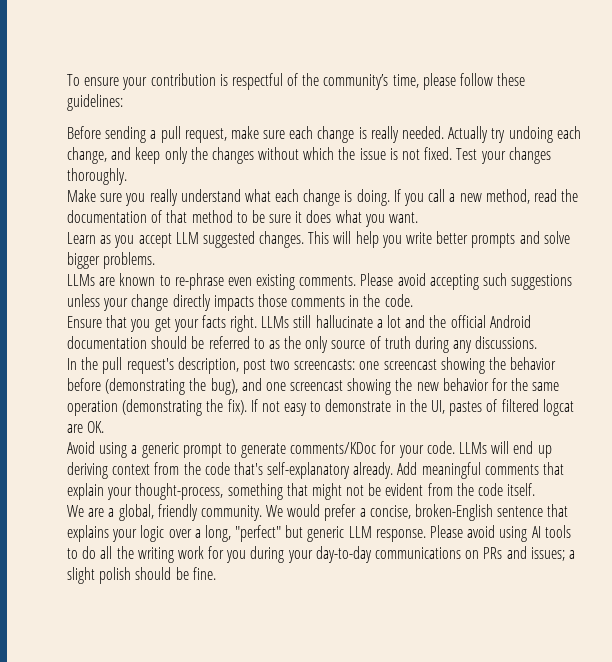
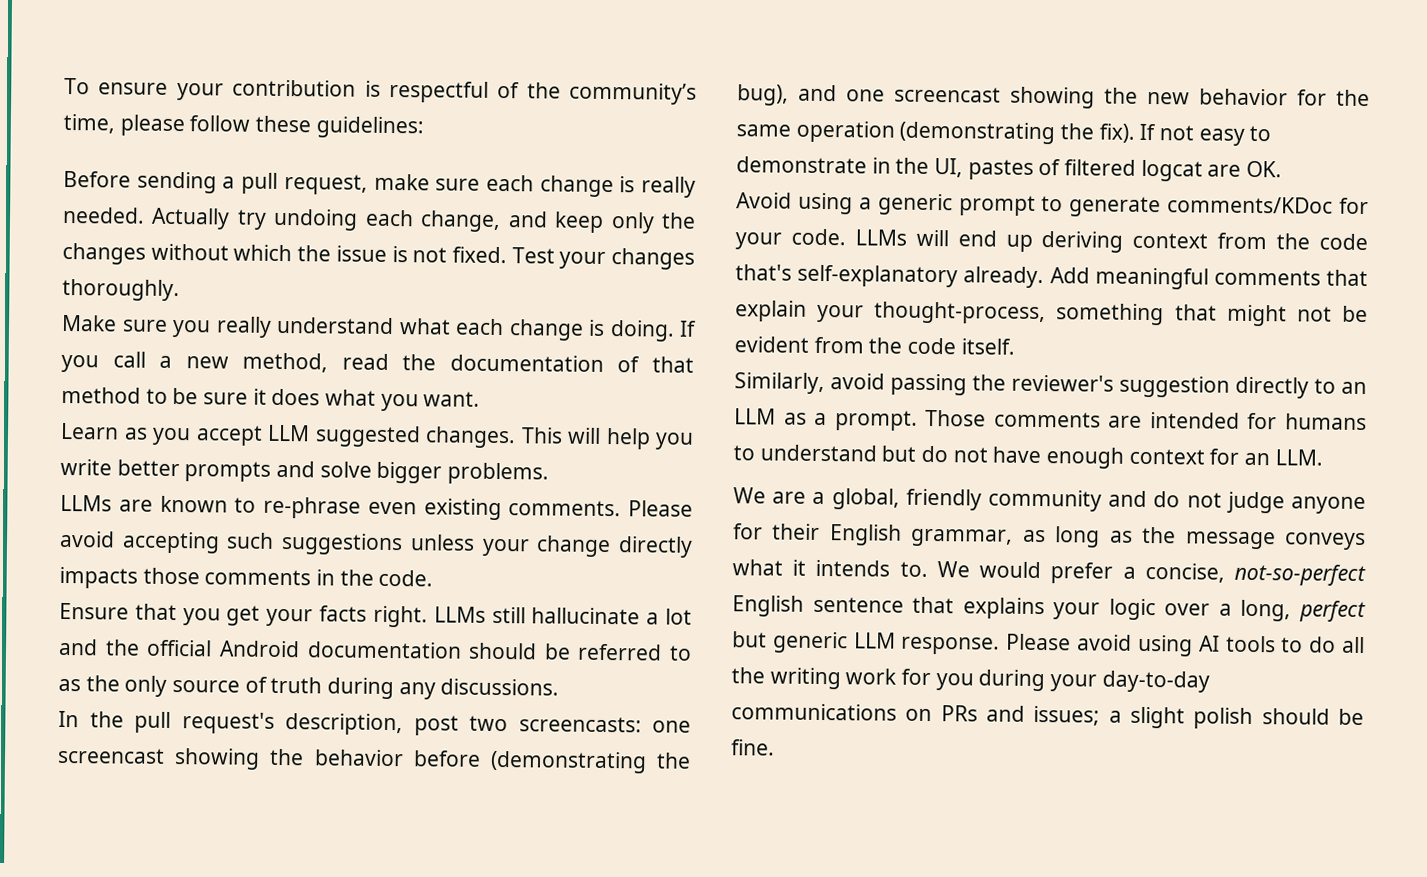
+ Similarly, avoid passing the reviewer's suggestion directly to an LLM as a prompt. Those comments are intended for humans to understand but do not have enough context for an LLM.
- We are a global, friendly community.
+ We are a global, friendly community and do not judge anyone for their English grammar, as long as the message conveys what it intends to.
- We would prefer a concise, broken-English sentence that explains your logic over a long, "perfect" but generic LLM response.
+ We would prefer a concise, not-so-perfect English sentence that explains your logic over a long, perfect but generic LLM response.

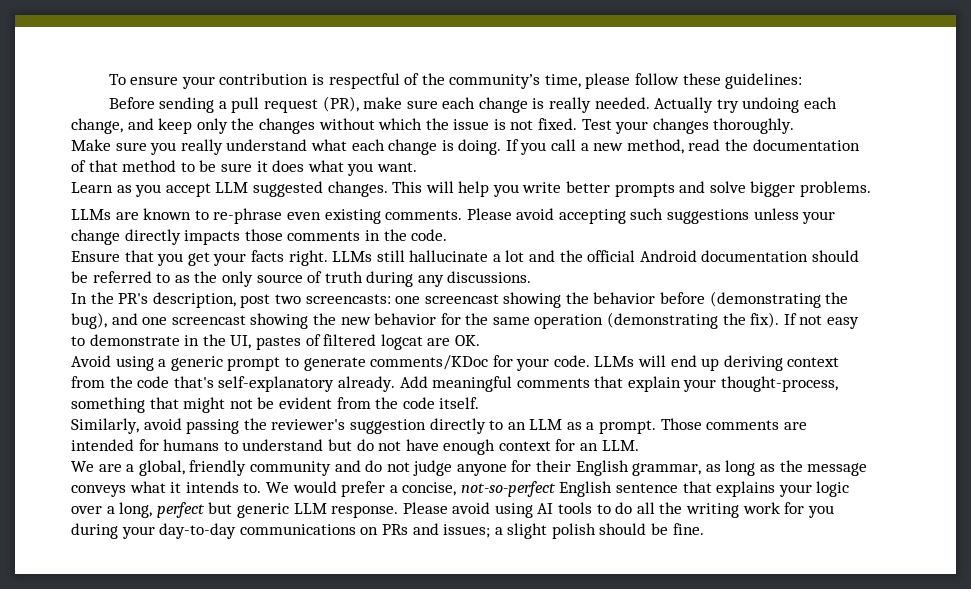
- Before sending a pull request, make sure each change is really needed.
+ Before sending a pull request (PR), make sure each change is really needed.
- In the pull request's description, post two screencasts: one screencast showing the behavior before (demonstrating the bug), and one screencast showing the new behavior for the same operation (demonstrating the fix).
+ In the PR's description, post two screencasts: one screencast showing the behavior before (demonstrating the bug), and one screencast showing the new behavior for the same operation (demonstrating the fix).

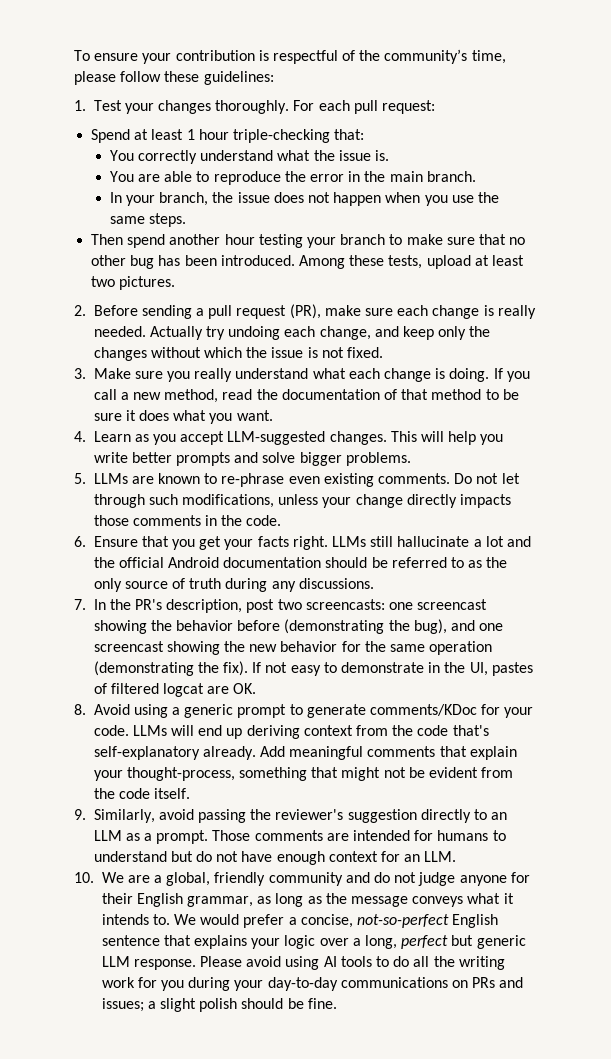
- Before sending a pull request (PR), make sure each change is really needed.
+ 1. Test your changes thoroughly. For each pull request:
+ Spend at least 1 hour triple-checking that:
+ You correctly understand what the issue is.
+ You are able to reproduce the error in the main branch.
+ In your branch, the issue does not happen when you use the same steps.
+ Then spend another hour testing your branch to make sure that no other bug has been introduced. Among these tests, upload at least two pictures.
+ 2. Before sending a pull request (PR), make sure each change is really needed.
- Actually try undoing each change, and keep only the changes without which the issue is not fixed. Test your changes thoroughly.
- Make sure you really understand what each change is doing.
+ Actually try undoing each change, and keep only the changes without which the issue is not fixed.
+ 3. Make sure you really understand what each change is doing.
- Learn as you accept LLM suggested changes.
+ 4. Learn as you accept LLM-suggested changes.
- LLMs are known to re-phrase even existing comments.
+ 5. LLMs are known to re-phrase even existing comments.
- Please avoid accepting such suggestions unless your change directly impacts those comments in the code.
+ Do not let through such modifications, unless your change directly impacts those comments in the code.
- Ensure that you get your facts right.
+ 6. Ensure that you get your facts right.
- In the PR's description, post two screencasts: one screencast showing the behavior before (demonstrating the bug), and one screencast showing the new behavior for the same operation (demonstrating the fix).
+ 7. In the PR's description, post two screencasts: one screencast showing the behavior before (demonstrating the bug), and one screencast showing the new behavior for the same operation (demonstrating the fix).
- Avoid using a generic prompt to generate comments/KDoc for your code.
+ 8. Avoid using a generic prompt to generate comments/KDoc for your code.
- Similarly, avoid passing the reviewer's suggestion directly to an LLM as a prompt.
+ 9. Similarly, avoid passing the reviewer's suggestion directly to an LLM as a prompt.
- We are a global, friendly community and do not judge anyone for their English grammar, as long as the message conveys what it intends to.
+ 10. We are a global, friendly community and do not judge anyone for their English grammar, as long as the message conveys what it intends to.

